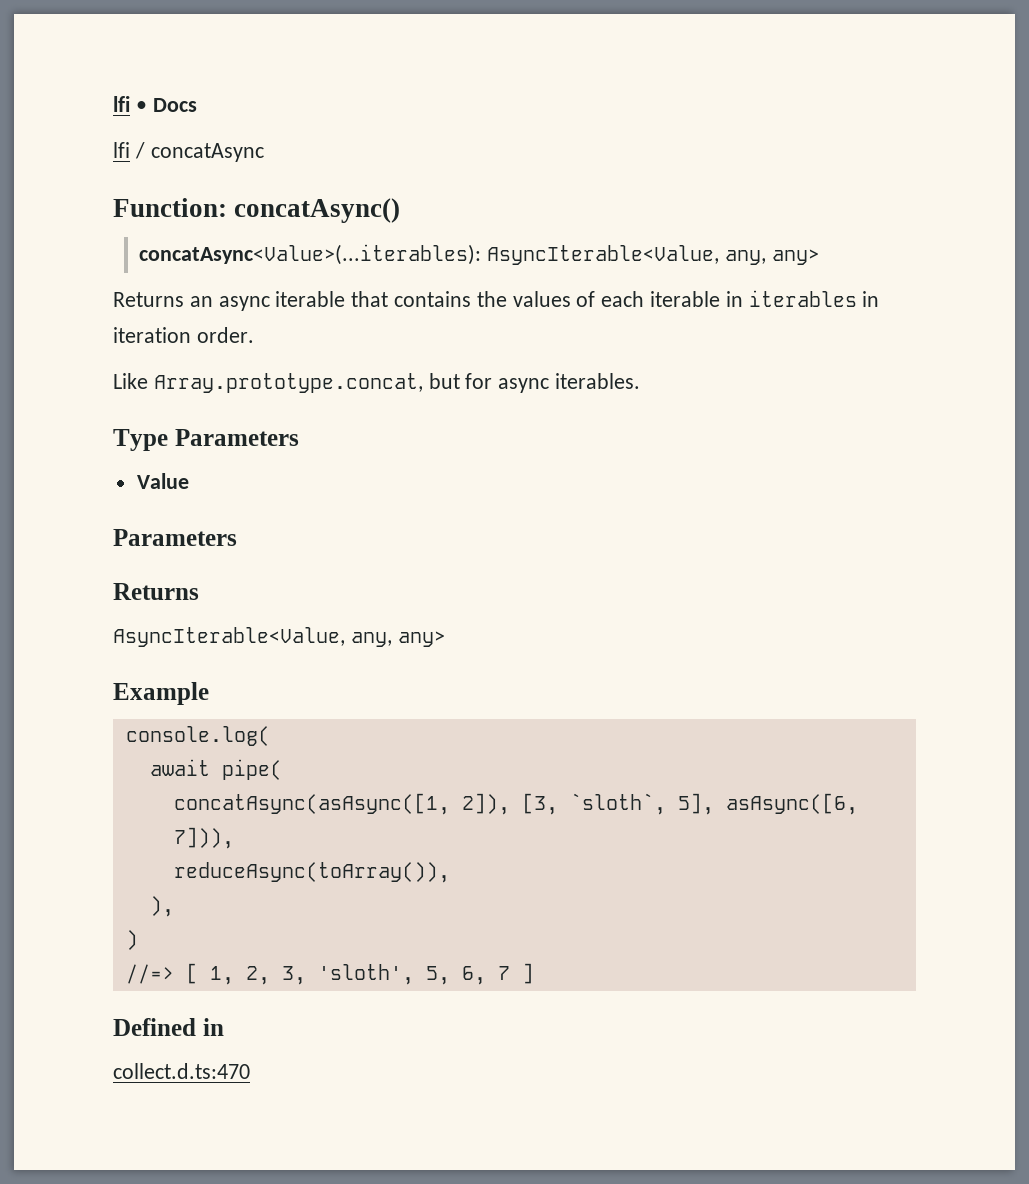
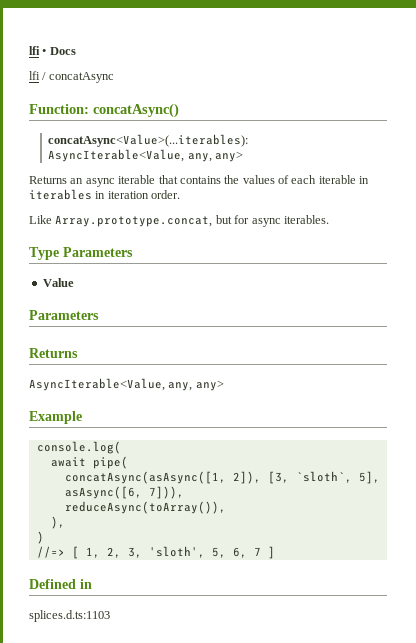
- collect.d.ts:470
+ splices.d.ts:1103

